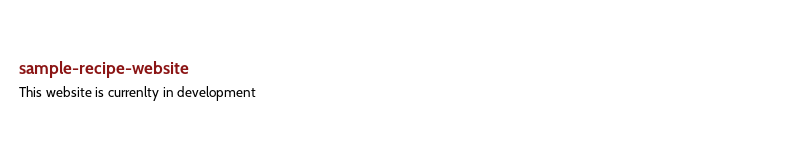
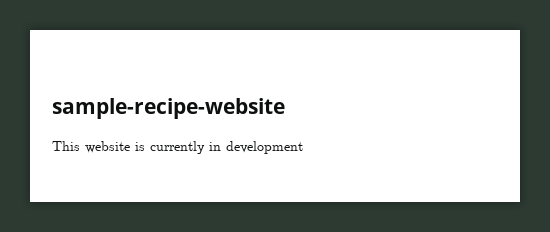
- This website is currenlty in development
+ This website is currently in development

